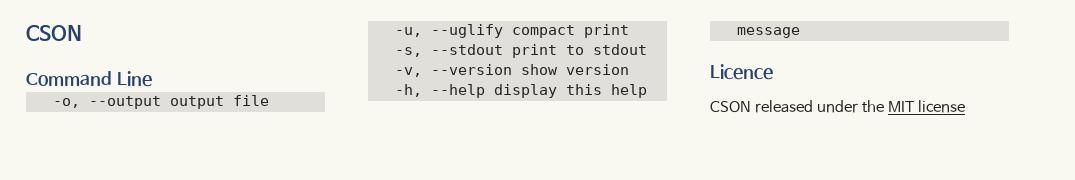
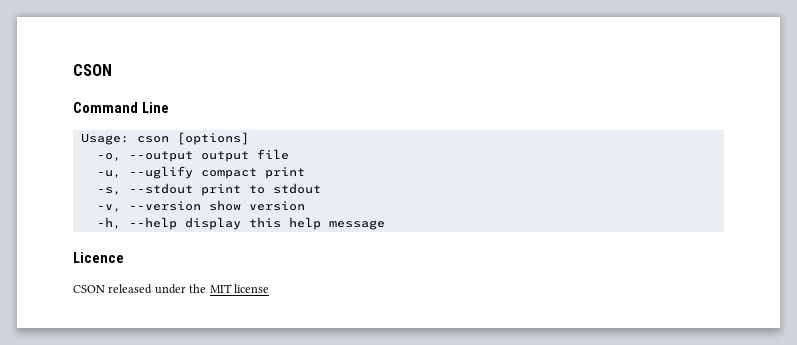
+ Usage: cson [options]

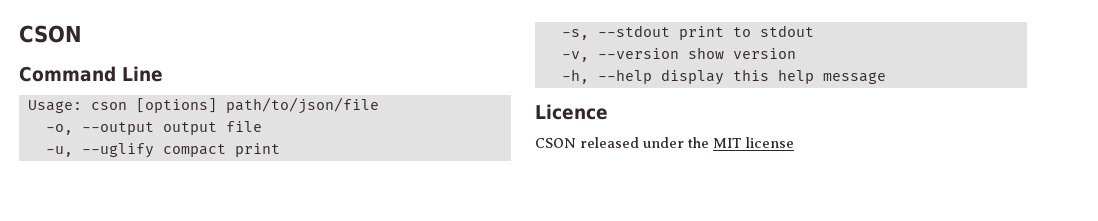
- Usage: cson [options]
+ Usage: cson [options] path/to/json/file

